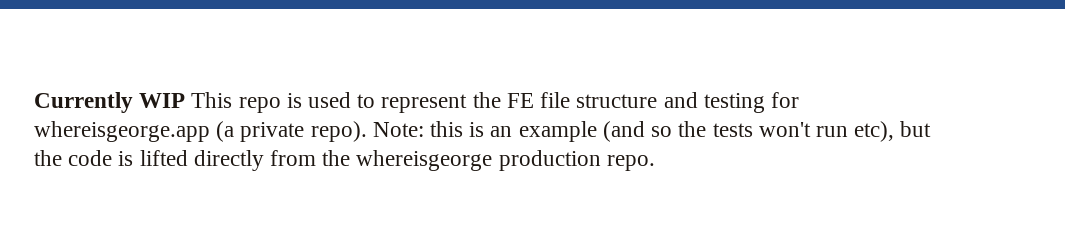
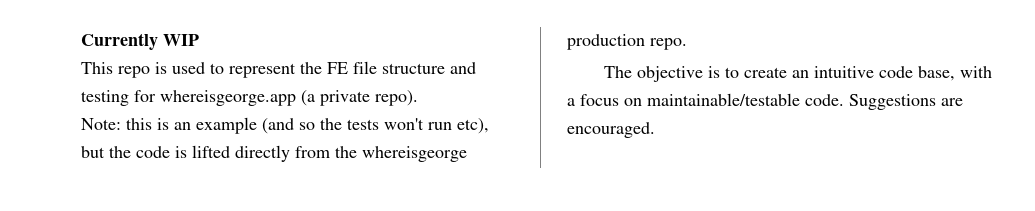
- Currently WIP This repo is used to represent the FE file structure and testing for whereisgeorge.app (a private repo). Note: this is an example (and so the tests won't run etc), but the code is lifted directly from the whereisgeorge production repo.
+ Currently WIP
+ This repo is used to represent the FE file structure and testing for whereisgeorge.app (a private repo).
+ Note: this is an example (and so the tests won't run etc), but the code is lifted directly from the whereisgeorge production repo.
+ The objective is to create an intuitive code base, with a focus on maintainable/testable code. Suggestions are encouraged.

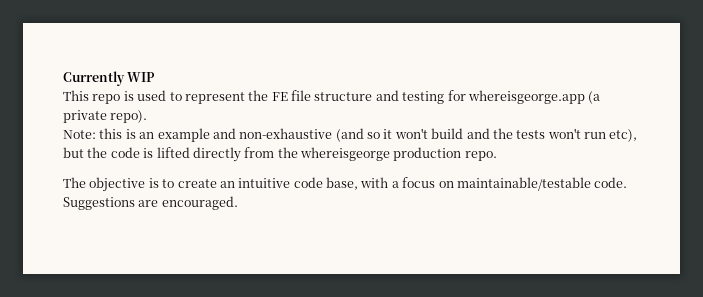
- Note: this is an example (and so the tests won't run etc), but the code is lifted directly from the whereisgeorge production repo.
+ Note: this is an example and non-exhaustive (and so it won't build and the tests won't run etc), but the code is lifted directly from the whereisgeorge production repo.

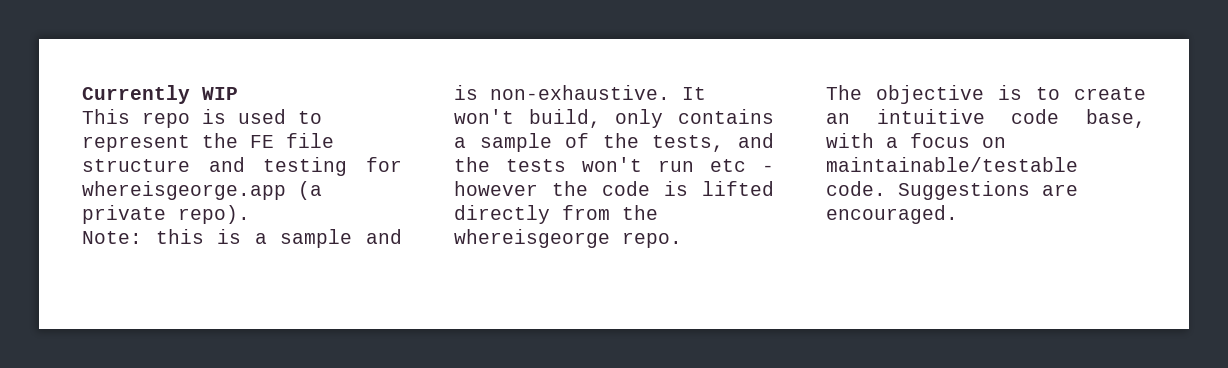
- Note: this is an example and non-exhaustive (and so it won't build and the tests won't run etc), but the code is lifted directly from the whereisgeorge production repo.
+ Note: this is a sample and is non-exhaustive. It won't build, only contains a sample of the tests, and the tests won't run etc - however the code is lifted directly from the whereisgeorge repo.

